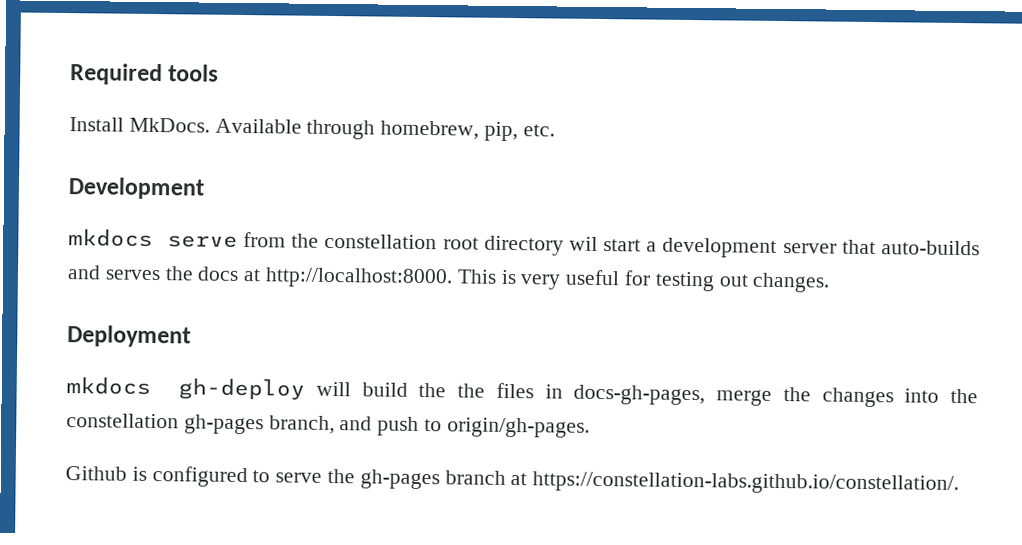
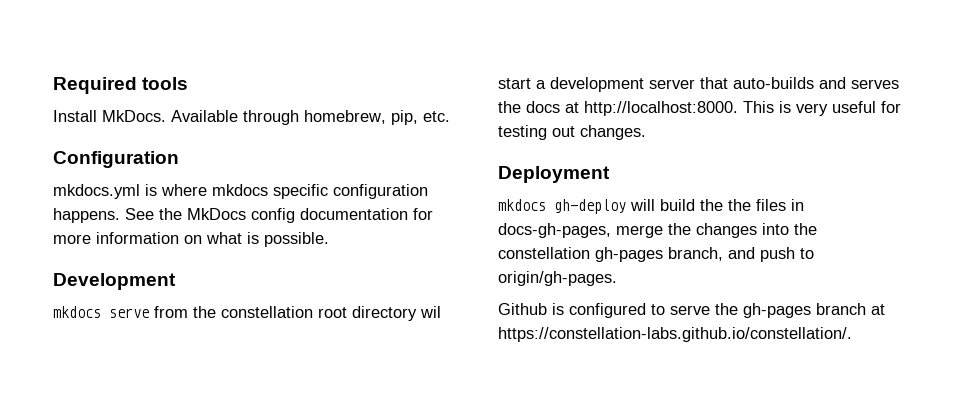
+ Configuration
+ mkdocs.yml is where mkdocs specific configuration happens. See the MkDocs config documentation for more information on what is possible.

